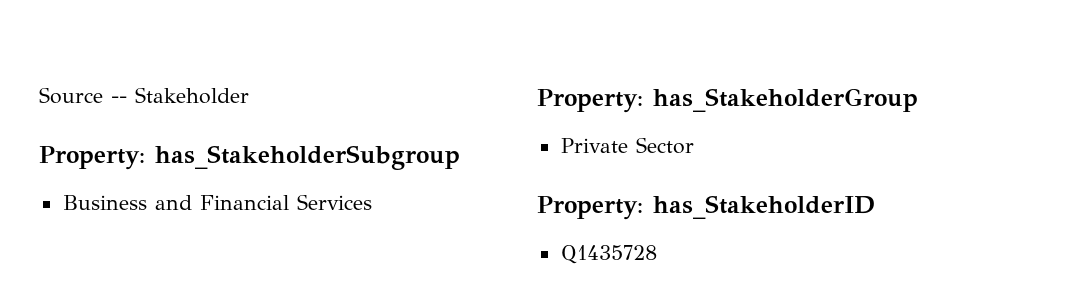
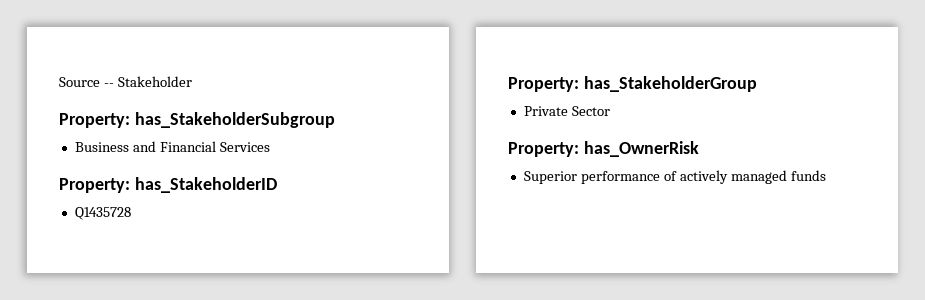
+ Property: has_StakeholderID
+ Q1435728
- Property: has_StakeholderID
- Q1435728
+ Property: has_OwnerRisk
+ Superior performance of actively managed funds

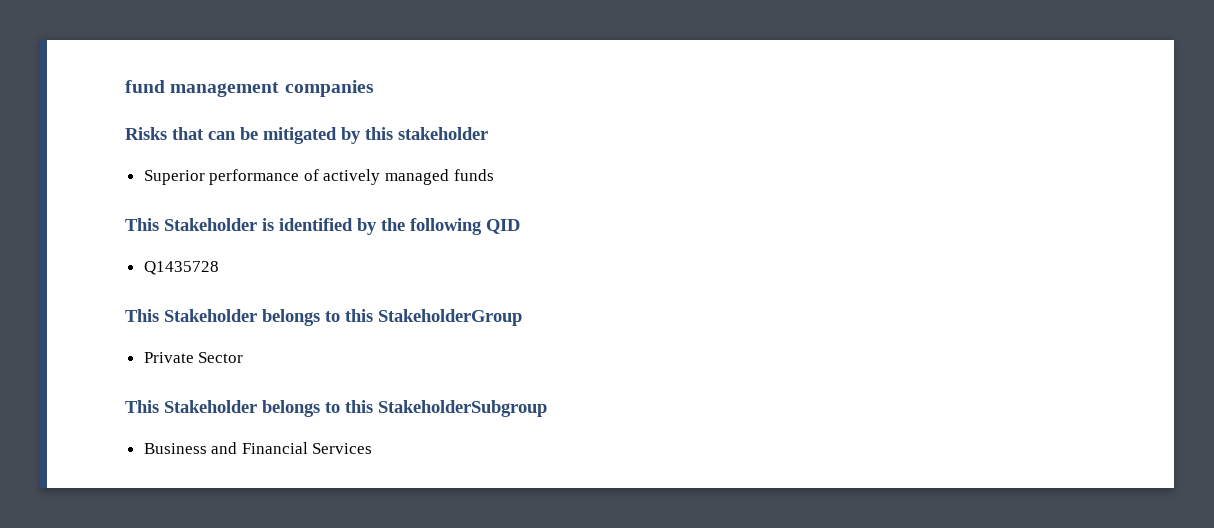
- Source -- Stakeholder
- Property: has_StakeholderSubgroup
- Business and Financial Services
- Property: has_StakeholderID
- Q1435728
- Property: has_StakeholderGroup
- Private Sector
- Property: has_OwnerRisk
+ fund management companies
+ Risks that can be mitigated by this stakeholder
+ This Stakeholder is identified by the following QID
+ Q1435728
+ This Stakeholder belongs to this StakeholderGroup
+ Private Sector
+ This Stakeholder belongs to this StakeholderSubgroup
+ Business and Financial Services

